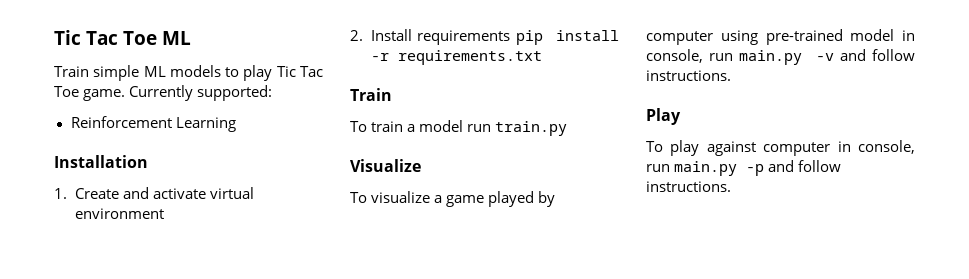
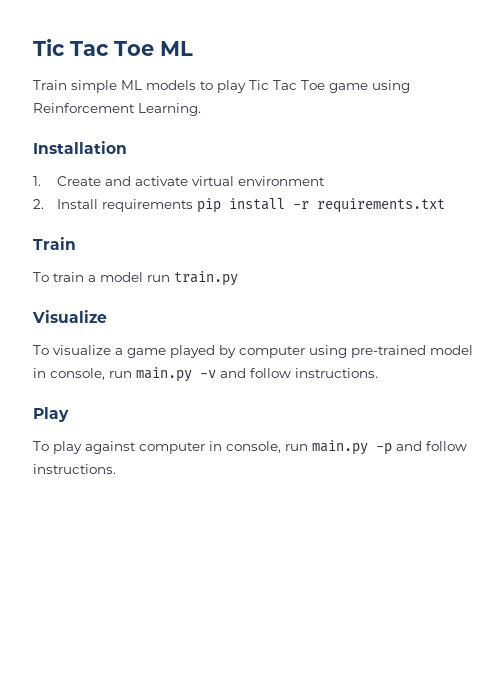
- Train simple ML models to play Tic Tac Toe game. Currently supported:
- Reinforcement Learning
+ Train simple ML models to play Tic Tac Toe game using Reinforcement Learning.

